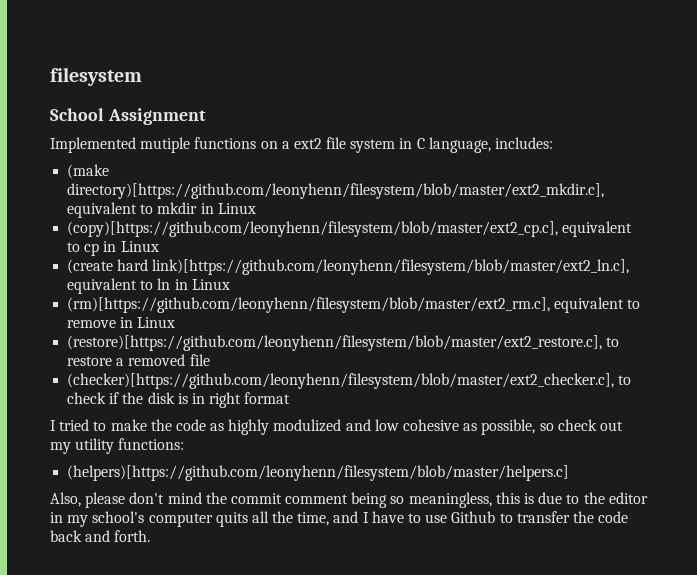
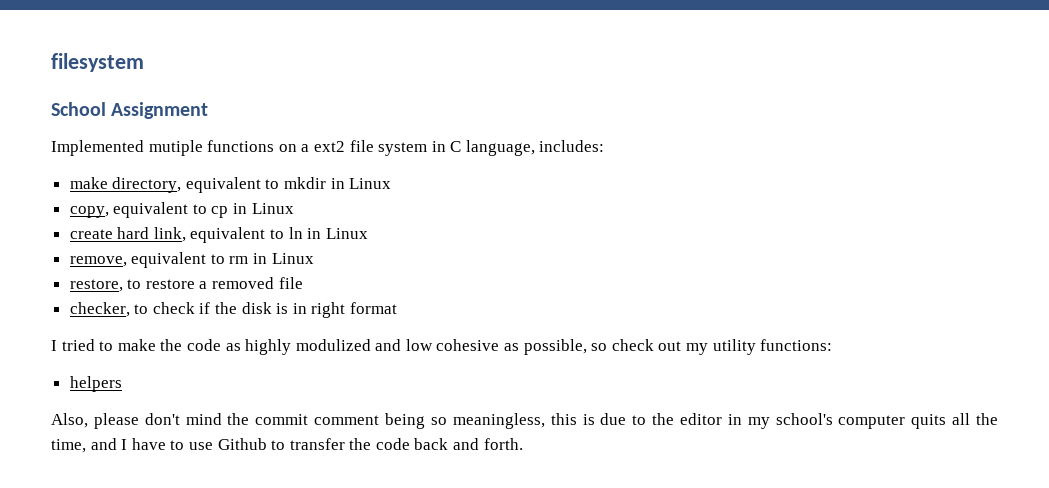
- (make directory)[https://github.com/leonyhenn/filesystem/blob/master/ext2_mkdir.c], equivalent to mkdir in Linux
+ make directory, equivalent to mkdir in Linux
- (copy)[https://github.com/leonyhenn/filesystem/blob/master/ext2_cp.c], equivalent to cp in Linux
+ copy, equivalent to cp in Linux
- (create hard link)[https://github.com/leonyhenn/filesystem/blob/master/ext2_ln.c], equivalent to ln in Linux
+ create hard link, equivalent to ln in Linux
- (rm)[https://github.com/leonyhenn/filesystem/blob/master/ext2_rm.c], equivalent to remove in Linux
- (restore)[https://github.com/leonyhenn/filesystem/blob/master/ext2_restore.c], to restore a removed file
+ remove, equivalent to rm in Linux
+ restore, to restore a removed file
- (checker)[https://github.com/leonyhenn/filesystem/blob/master/ext2_checker.c], to check if the disk is in right format
+ checker, to check if the disk is in right format
- (helpers)[https://github.com/leonyhenn/filesystem/blob/master/helpers.c]
+ helpers

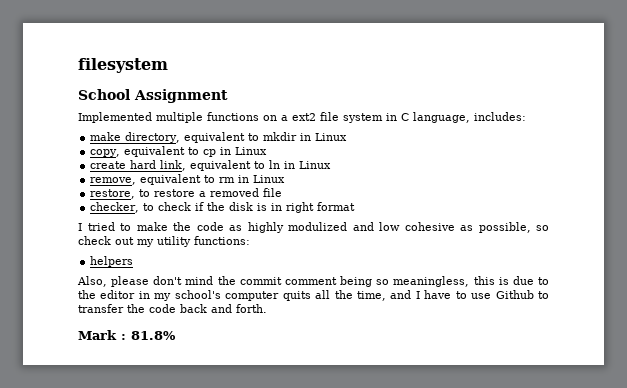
- Implemented mutiple functions on a ext2 file system in C language, includes:
+ Implemented multiple functions on a ext2 file system in C language, includes:
+ Mark : 81.8%

